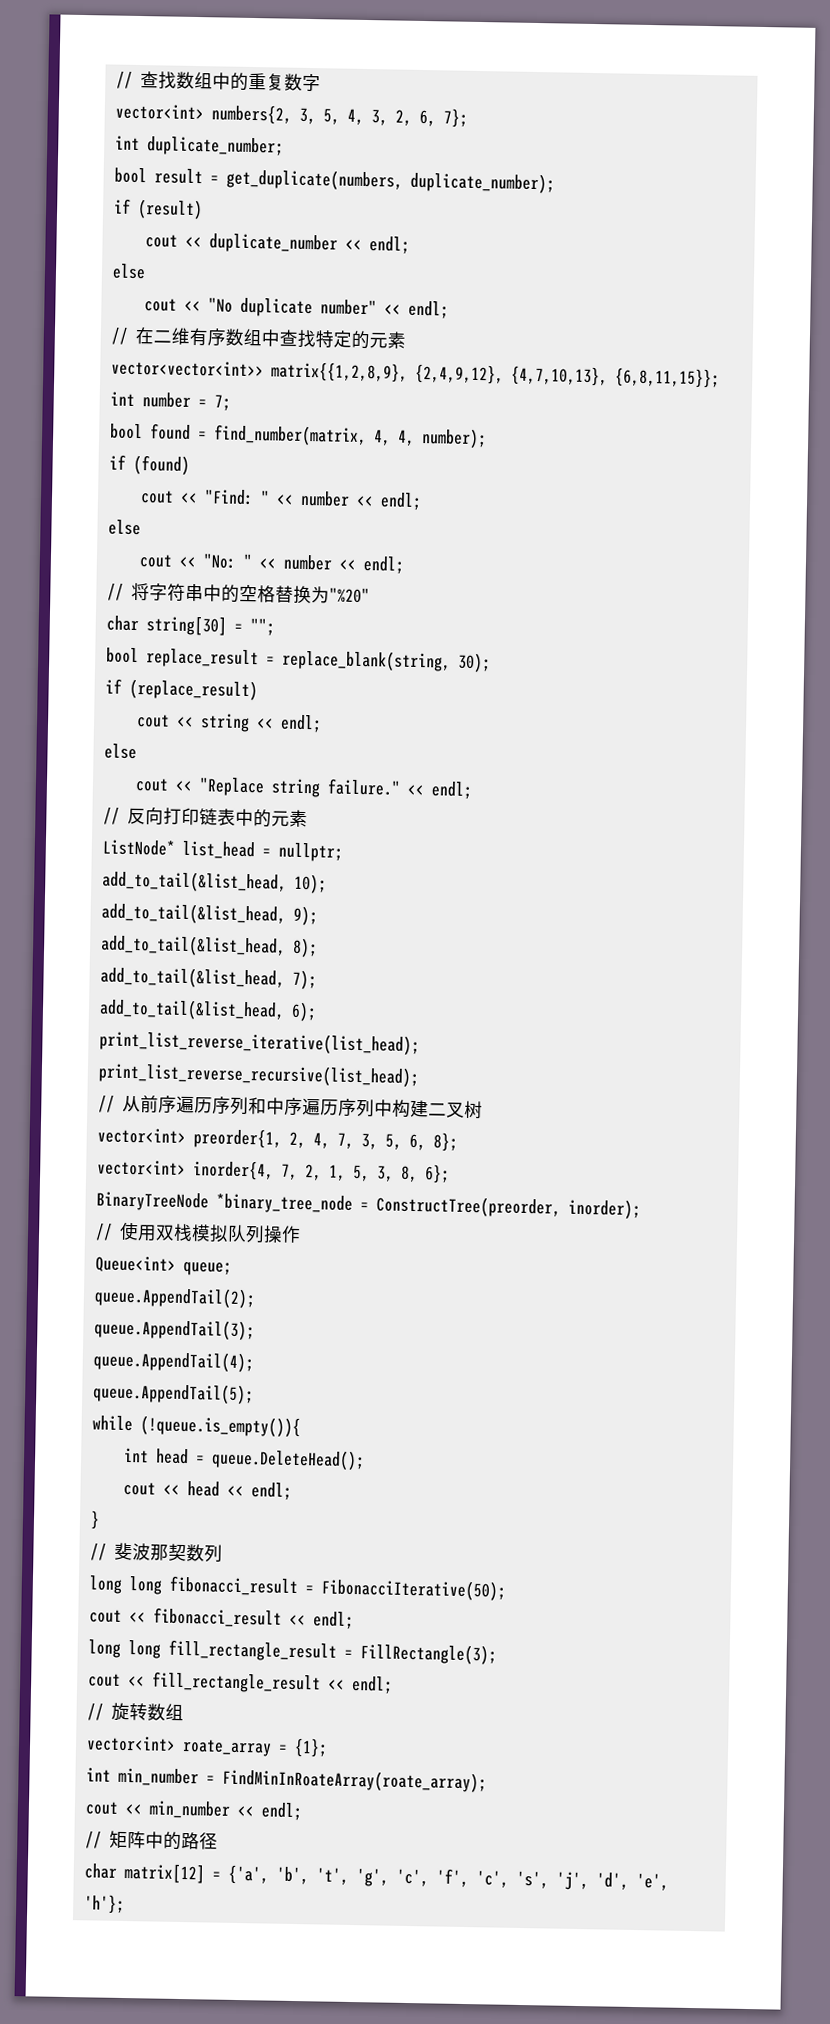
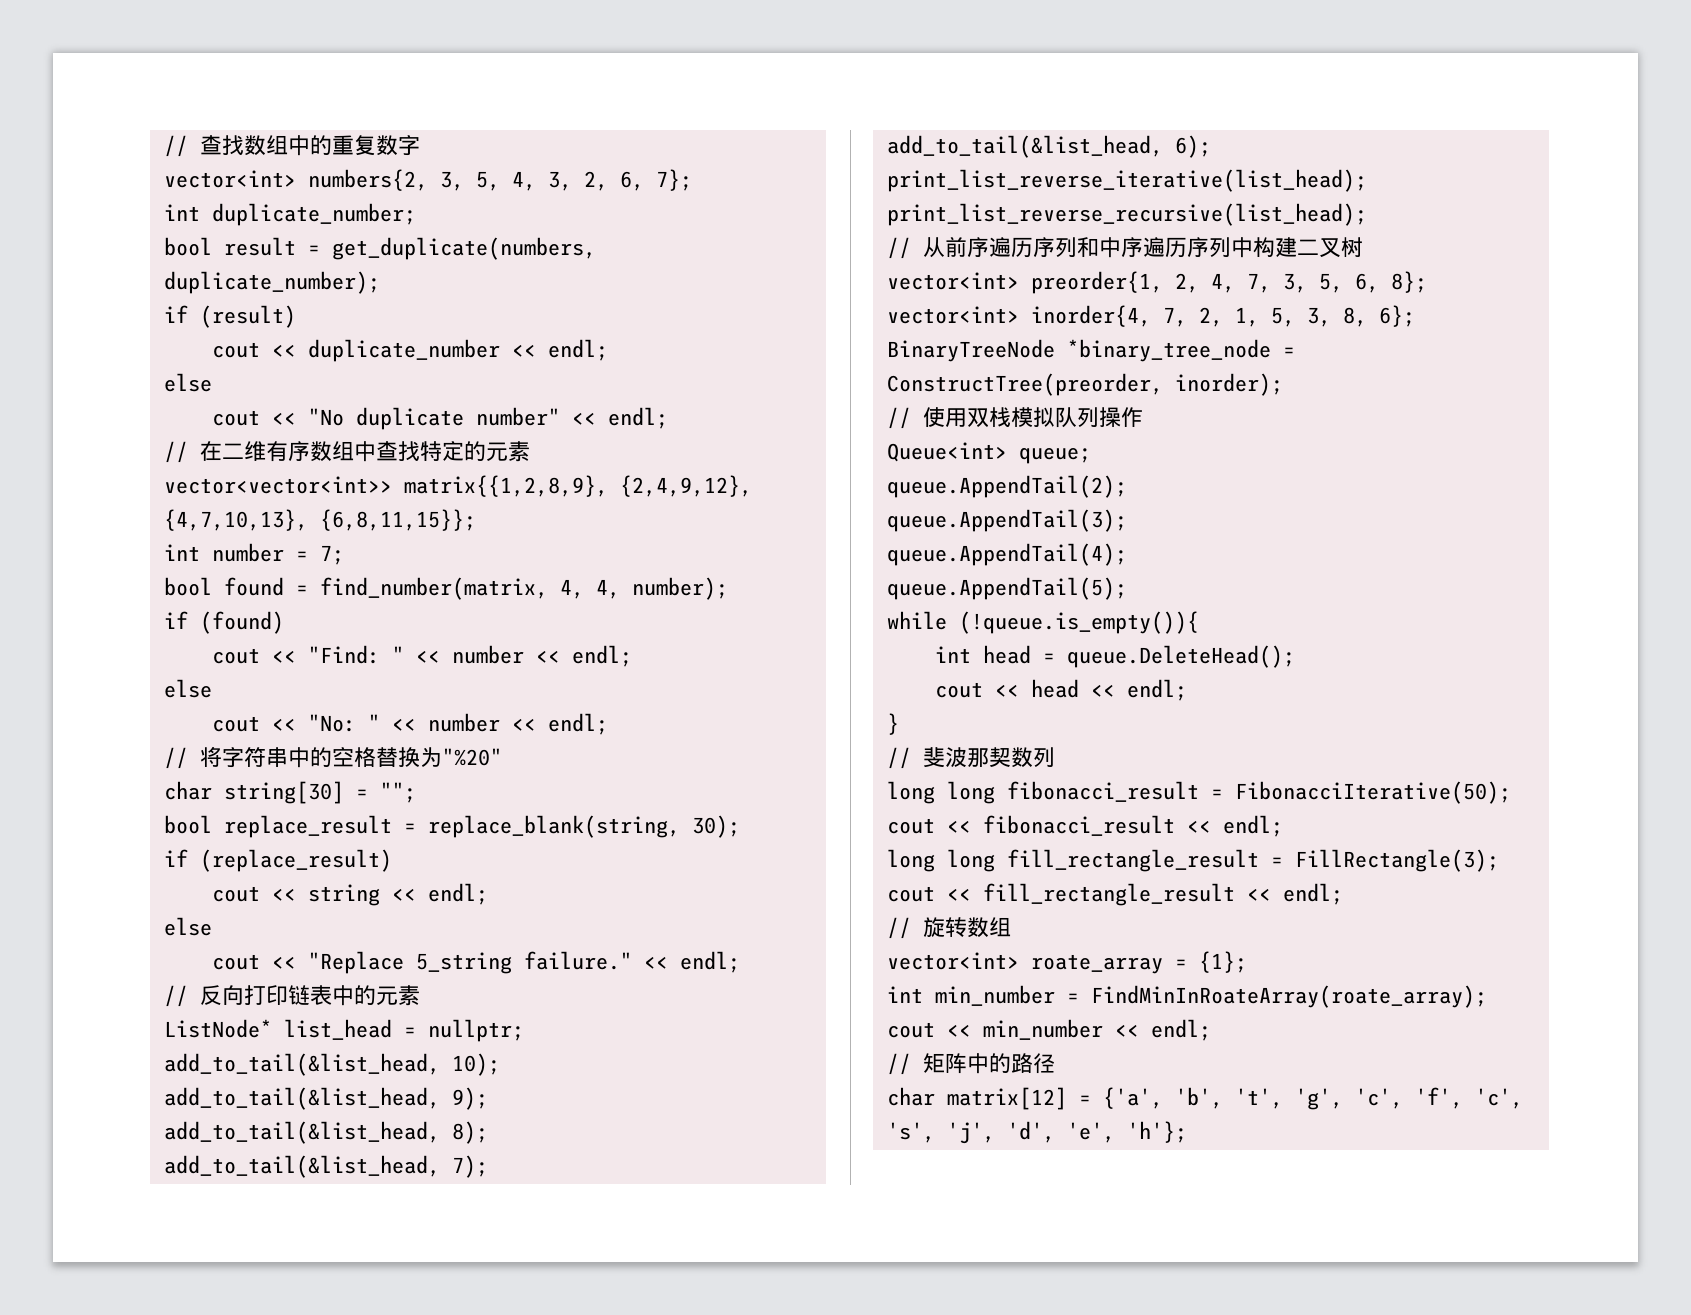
- cout << "Replace string failure."
+ cout << "Replace 5_string failure."

